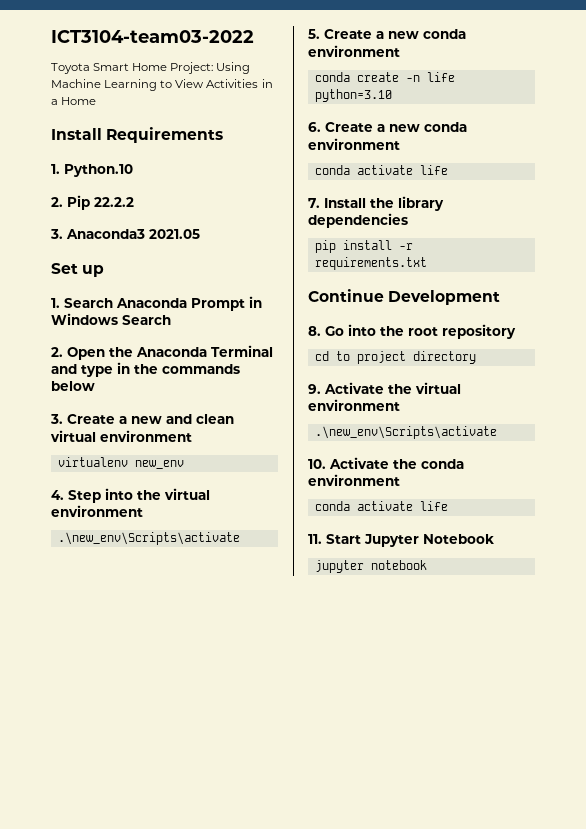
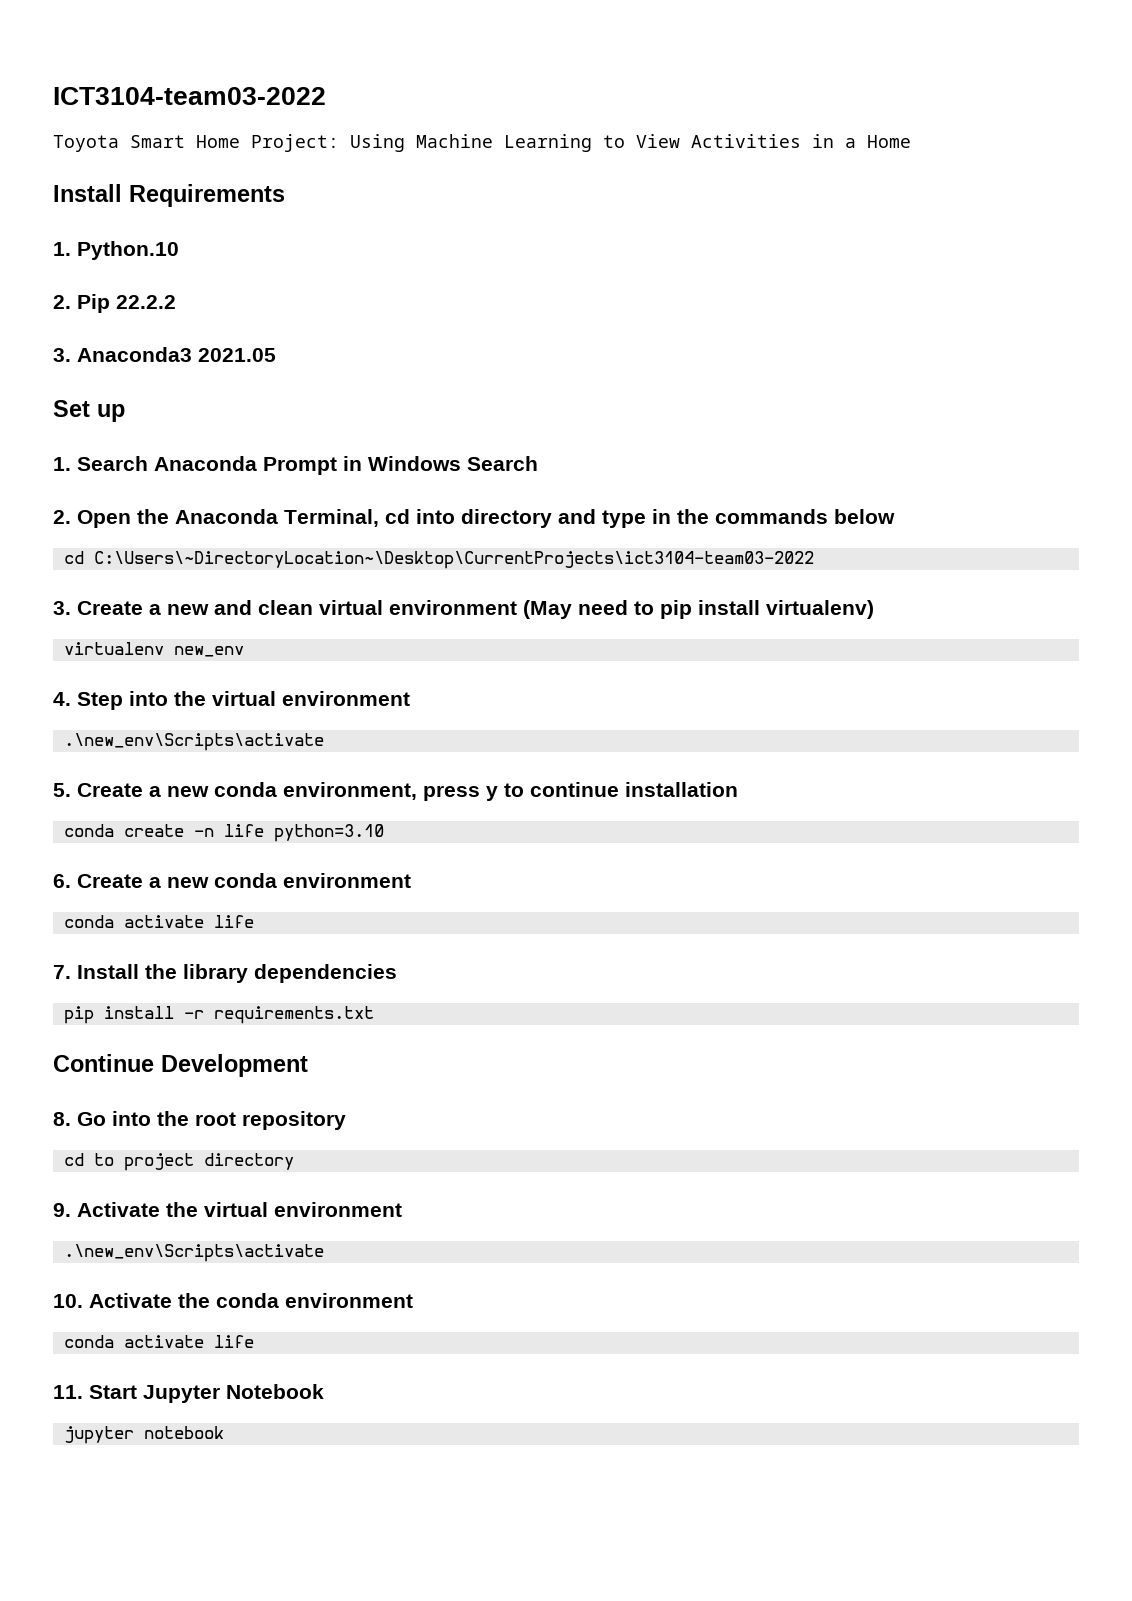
- 2. Open the Anaconda Terminal and type in the commands below
+ 2. Open the Anaconda Terminal, cd into directory and type in the commands below
+ cd C:\Users\~DirectoryLocation~\Desktop\CurrentProjects\ict3104-team03-2022
- 3. Create a new and clean virtual environment
+ 3. Create a new and clean virtual environment (May need to pip install virtualenv)
- 5. Create a new conda environment
+ 5. Create a new conda environment, press y to continue installation

